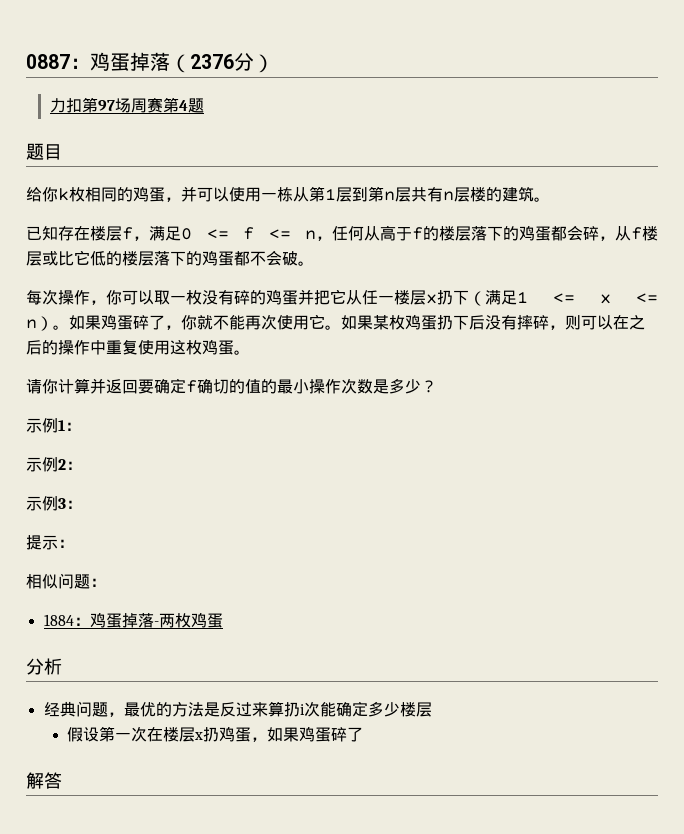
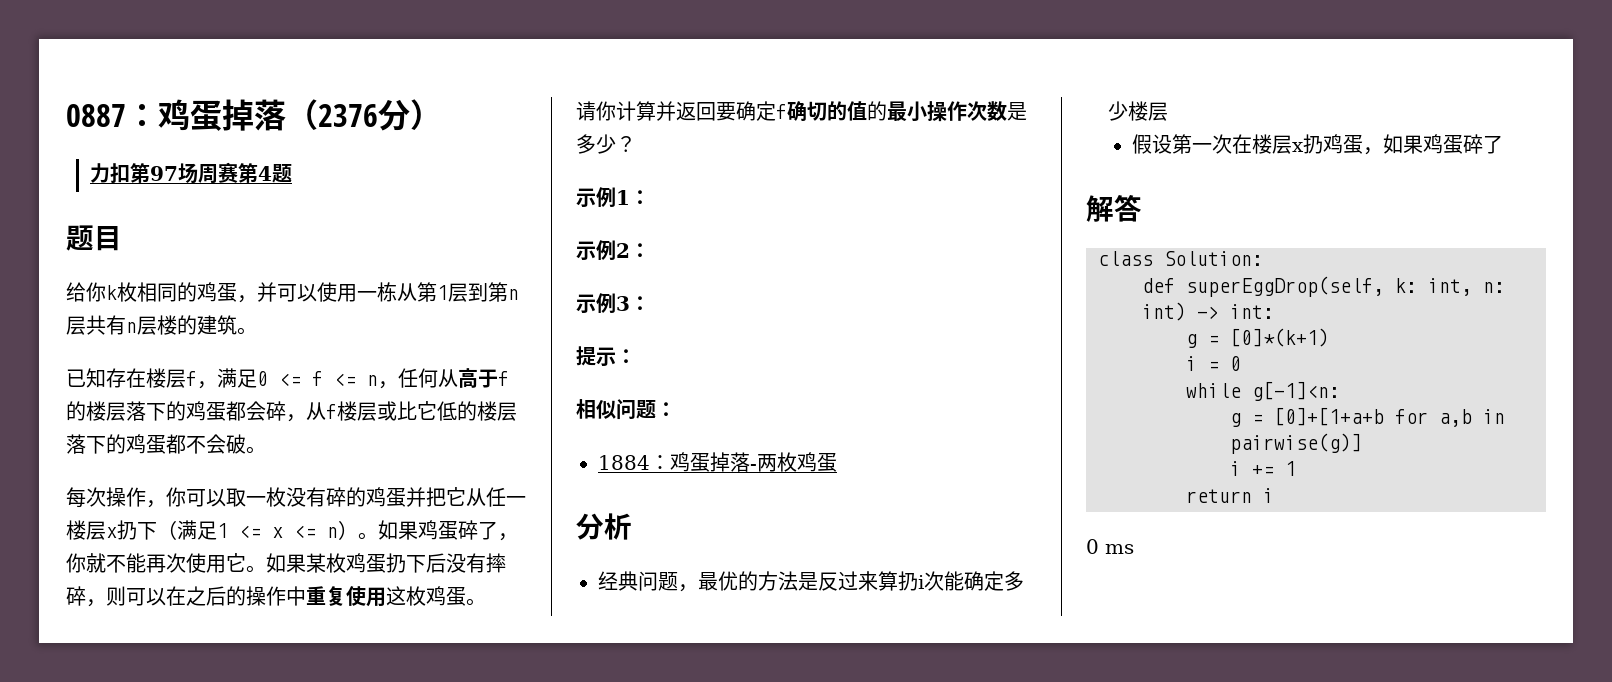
+ class Solution:
+ def superEggDrop(self, k: int, n: int) -> int:
+ g = [0]*(k+1)
+ i = 0
+ while g[-1]<n:
+ g = [0]+[1+a+b for a,b in pairwise(g)]
+ i += 1
+ return i
+ 0 ms

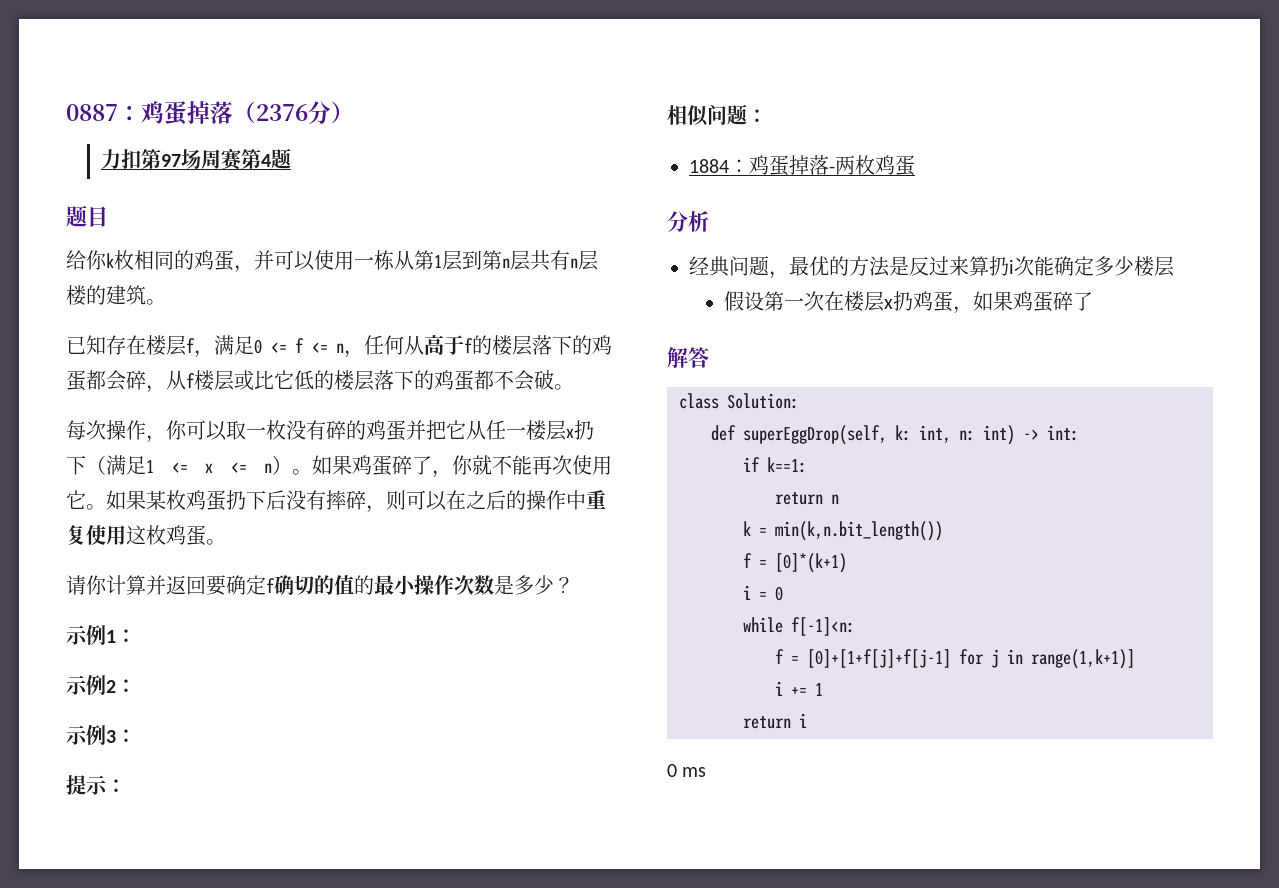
- g = [0]*(k+1)
+ if k==1:
+ return n
+ k = min(k,n.bit_length())
+ f = [0]*(k+1)
- while g[-1]<n:
- g = [0]+[1+a+b for a,b in pairwise(g)]
+ while f[-1]<n:
+ f = [0]+[1+f[j]+f[j-1] for j in range(1,k+1)]

